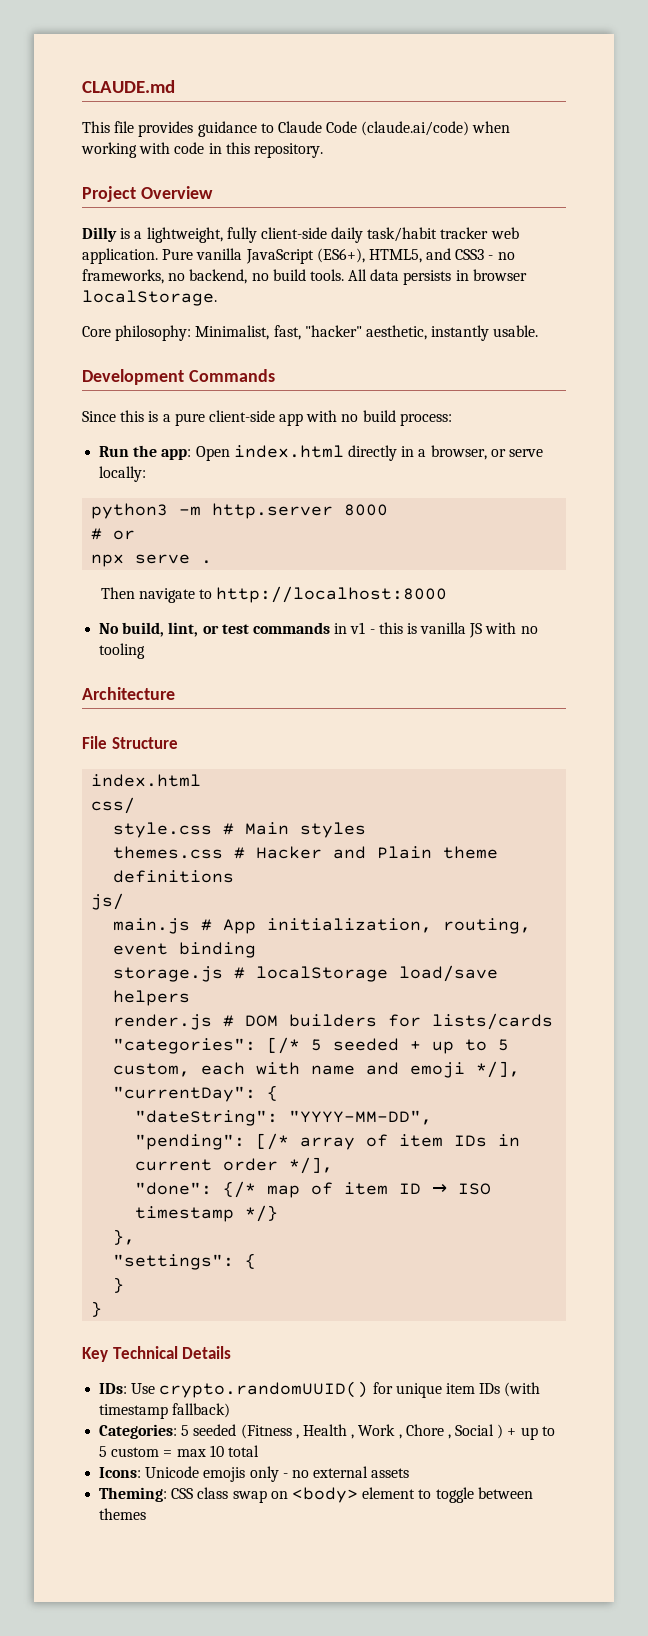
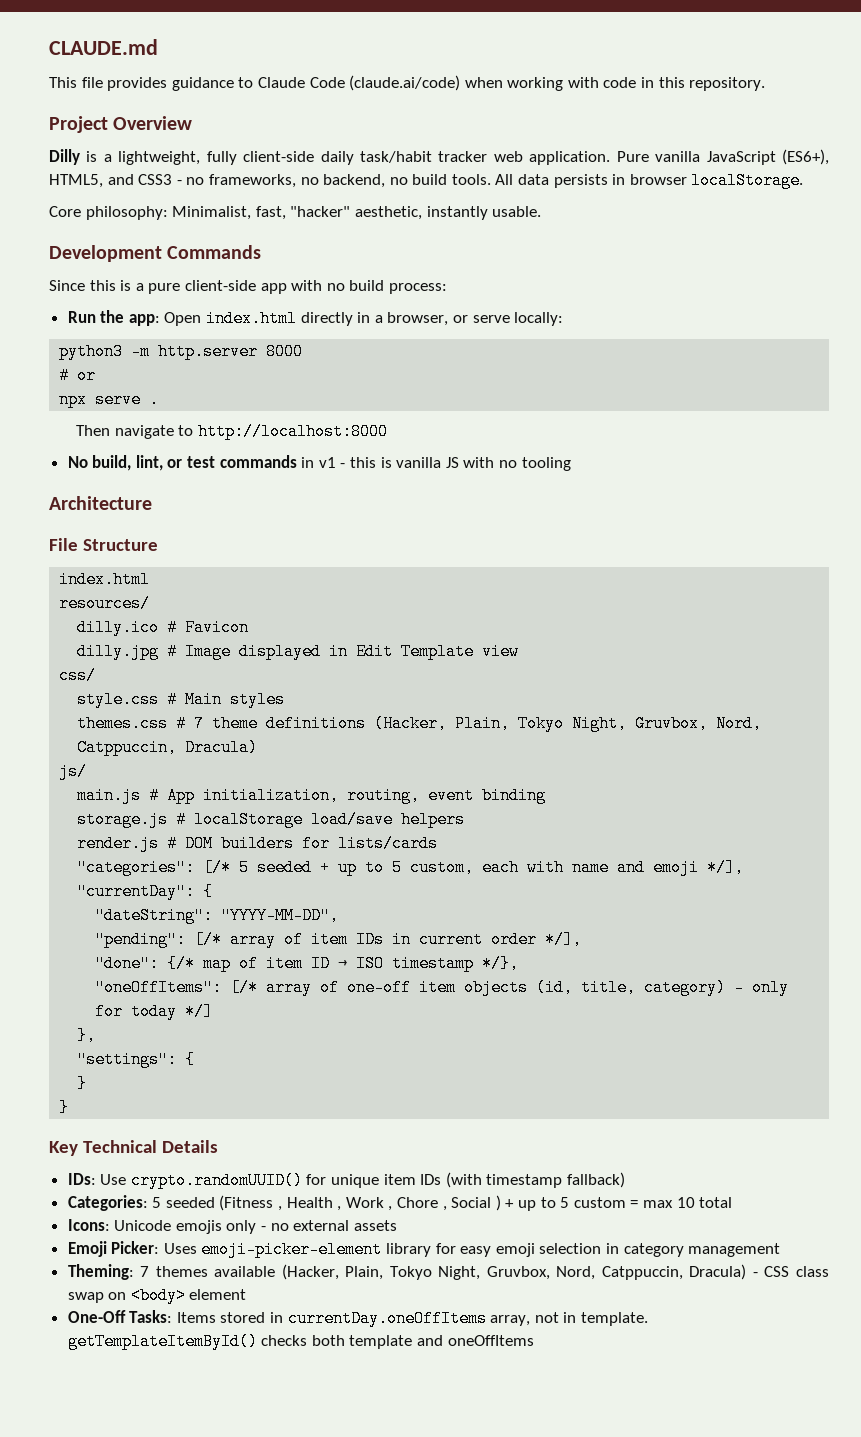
+ resources/
+ dilly.ico # Favicon
+ dilly.jpg # Image displayed in Edit Template view
- themes.css # Hacker and Plain theme definitions
+ themes.css # 7 theme definitions (Hacker, Plain, Tokyo Night, Gruvbox, Nord, Catppuccin, Dracula)
- "done": {/* map of item ID → ISO timestamp */}
+ "done": {/* map of item ID → ISO timestamp */},
+ "oneOffItems": [/* array of one-off item objects (id, title, category) - only for today */]
- Theming: CSS class swap on <body> element to toggle between themes
+ Emoji Picker: Uses emoji-picker-element library for easy emoji selection in category management
+ Theming: 7 themes available (Hacker, Plain, Tokyo Night, Gruvbox, Nord, Catppuccin, Dracula) - CSS class swap on <body> element
+ One-Off Tasks: Items stored in currentDay.oneOffItems array, not in template. getTemplateItemById() checks both template and oneOffItems

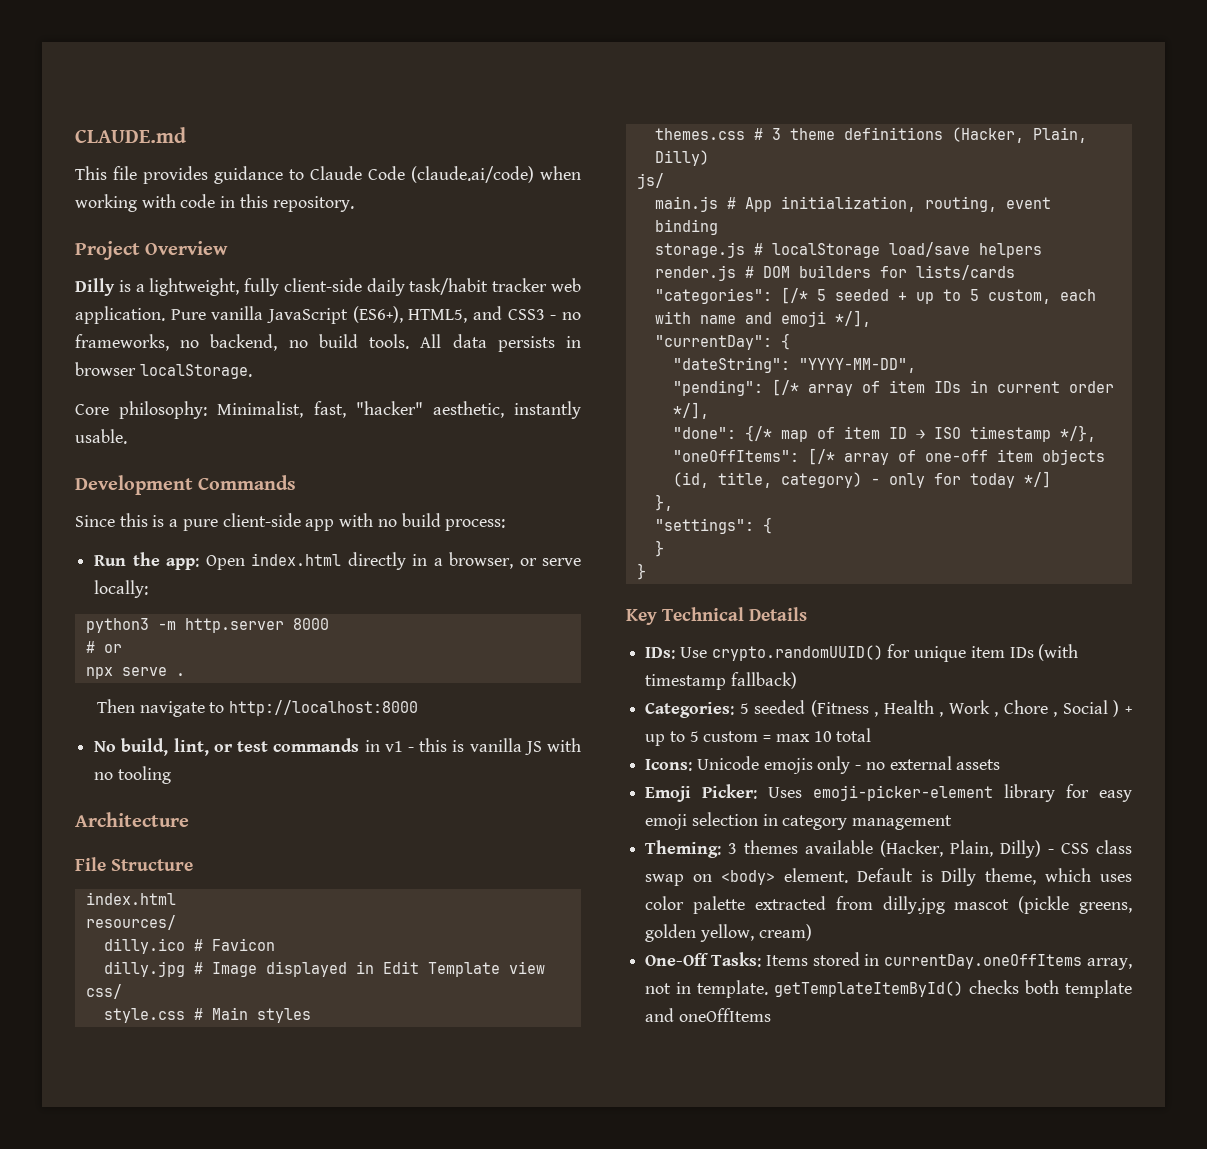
- themes.css # 7 theme definitions (Hacker, Plain, Tokyo Night, Gruvbox, Nord, Catppuccin, Dracula)
+ themes.css # 3 theme definitions (Hacker, Plain, Dilly)
- Theming: 7 themes available (Hacker, Plain, Tokyo Night, Gruvbox, Nord, Catppuccin, Dracula) - CSS class swap on <body> element
+ Theming: 3 themes available (Hacker, Plain, Dilly) - CSS class swap on <body> element. Default is Dilly theme, which uses color palette extracted from dilly.jpg mascot (pickle greens, golden yellow, cream)

